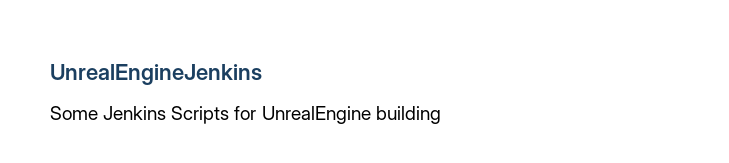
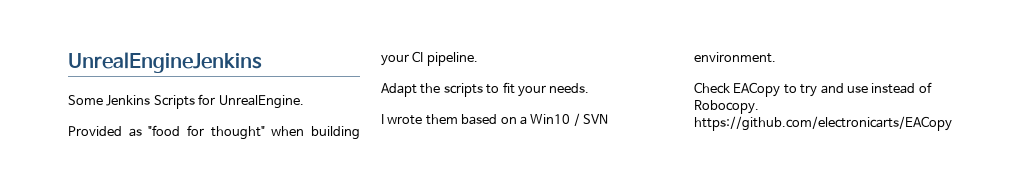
- Some Jenkins Scripts for UnrealEngine building
+ Some Jenkins Scripts for UnrealEngine.
+ Provided as "food for thought" when building your CI pipeline.
+ Adapt the scripts to fit your needs.
+ I wrote them based on a Win10 / SVN environment.
+ Check EACopy to try and use instead of Robocopy. https://github.com/electronicarts/EACopy

